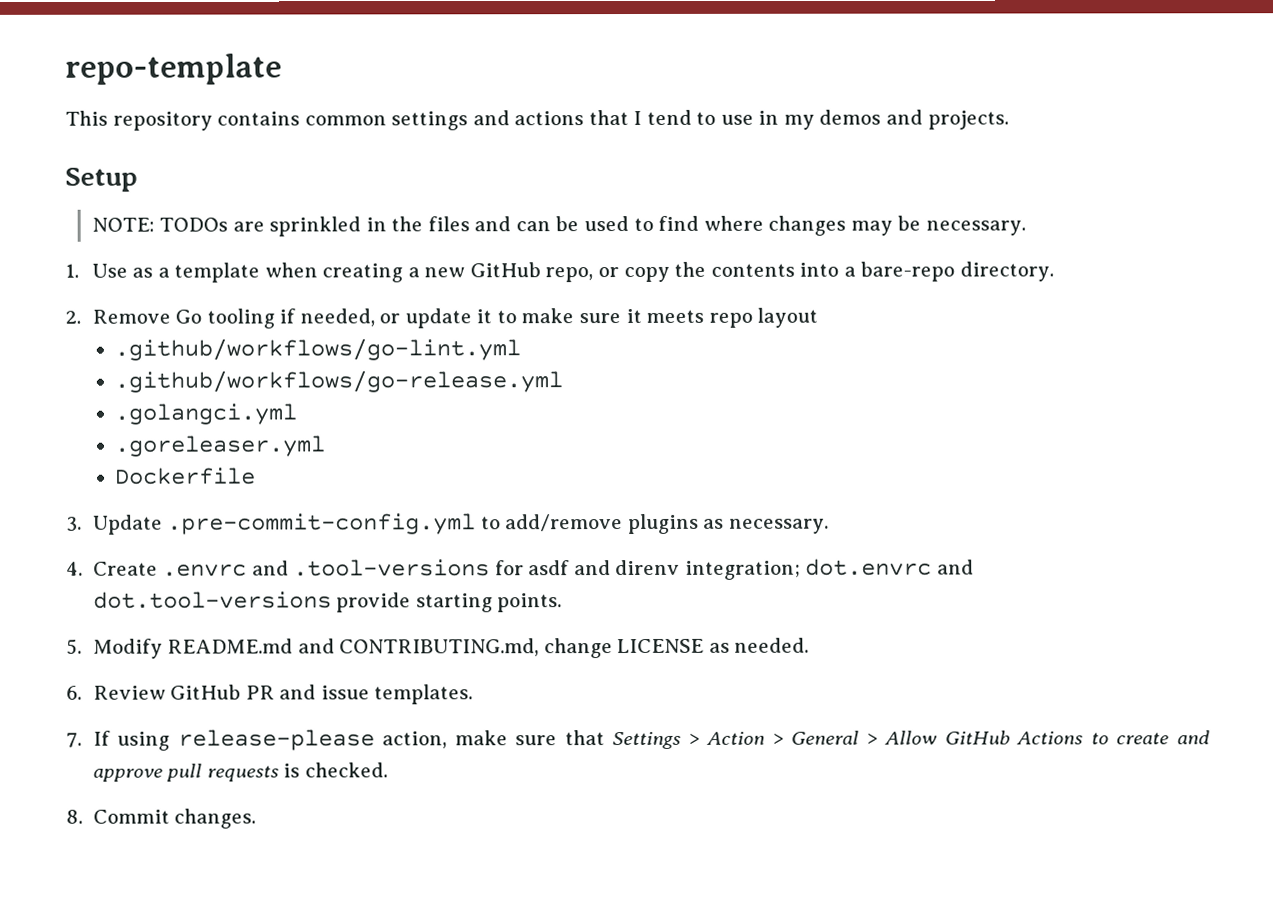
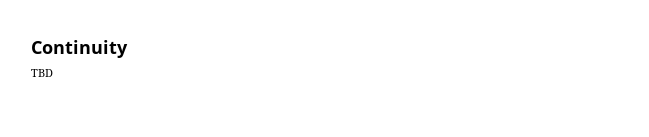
- repo-template
- This repository contains common settings and actions that I tend to use in my demos and projects.
- Setup
- NOTE: TODOs are sprinkled in the files and can be used to find where changes may be necessary.
- 1. Use as a template when creating a new GitHub repo, or copy the contents into a bare-repo directory.
- 2. Remove Go tooling if needed, or update it to make sure it meets repo layout
- .github/workflows/go-lint.yml
- .github/workflows/go-release.yml
- .golangci.yml
- .goreleaser.yml
- Dockerfile
- 3. Update .pre-commit-config.yml to add/remove plugins as necessary.
- 4. Create .envrc and .tool-versions for asdf and direnv integration; dot.envrc and dot.tool-versions provide starting points.
- 5. Modify README.md and CONTRIBUTING.md, change LICENSE as needed.
- 6. Review GitHub PR and issue templates.
- 7. If using release-please action, make sure that Settings > Action > General > Allow GitHub Actions to create and approve pull requests is checked.
- 8. Commit changes.
+ Continuity
+ TBD

